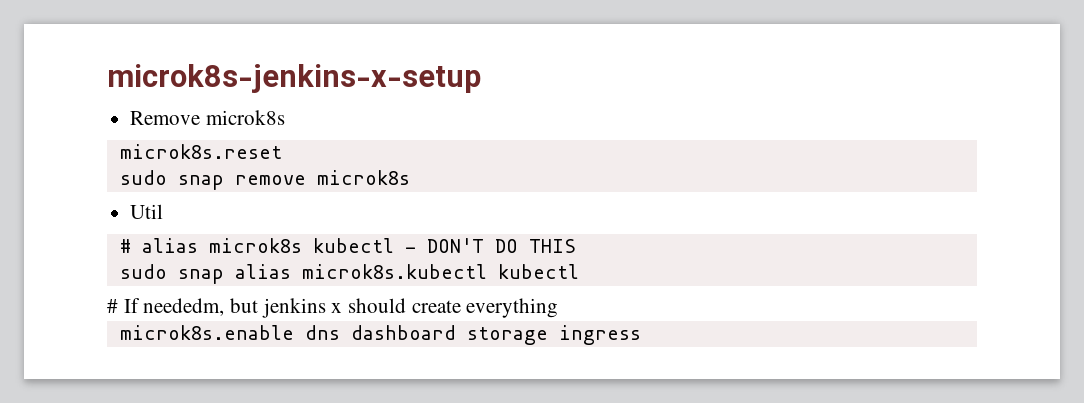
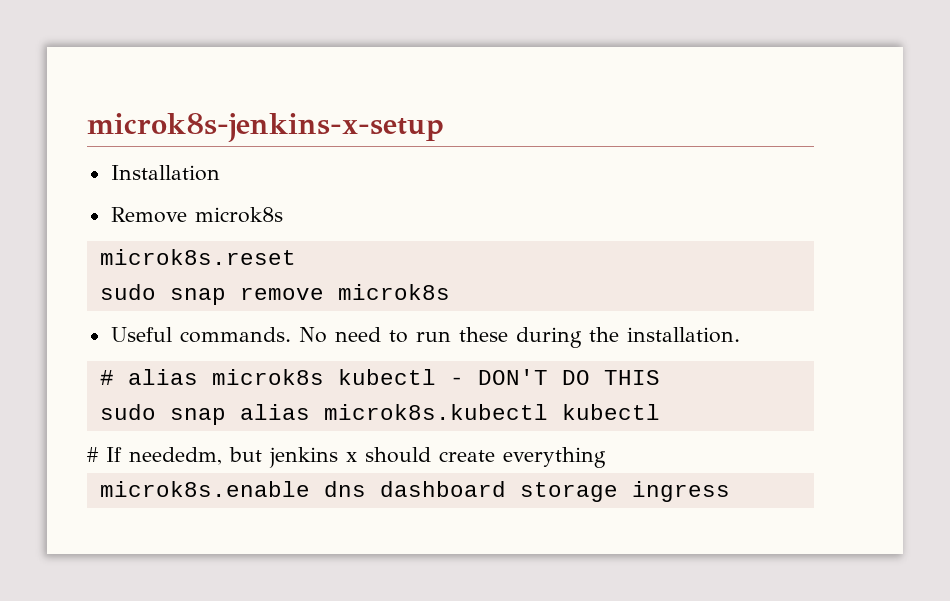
+ Installation
- Util
+ Useful commands. No need to run these during the installation.

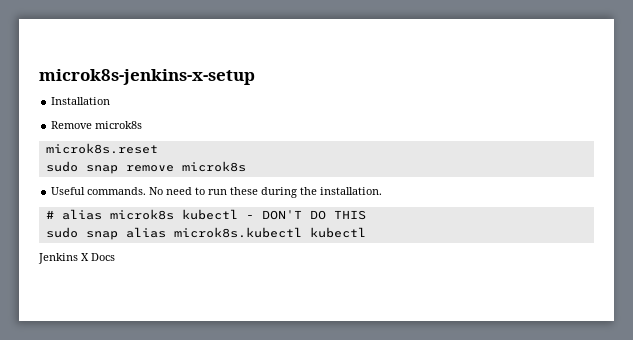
- # If neededm, but jenkins x should create everything
- microk8s.enable dns dashboard storage ingress
+ Jenkins X Docs

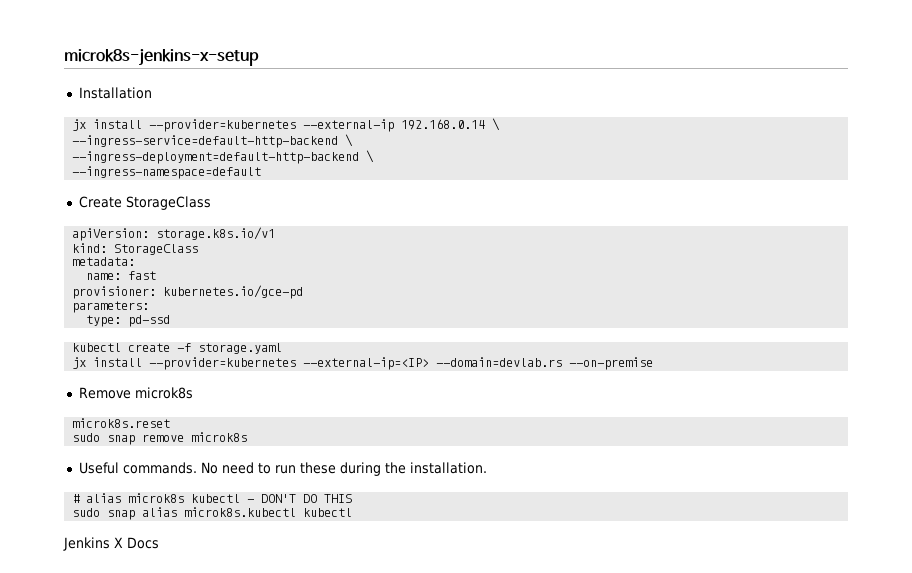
+ jx install --provider=kubernetes --external-ip 192.168.0.14 \
+ --ingress-service=default-http-backend \
+ --ingress-deployment=default-http-backend \
+ --ingress-namespace=default
+ Create StorageClass
+ apiVersion: storage.k8s.io/v1
+ kind: StorageClass
+ metadata:
+ name: fast
+ provisioner: kubernetes.io/gce-pd
+ parameters:
+ type: pd-ssd
+ kubectl create -f storage.yaml
+ jx install --provider=kubernetes --external-ip=<IP> --domain=devlab.rs --on-premise

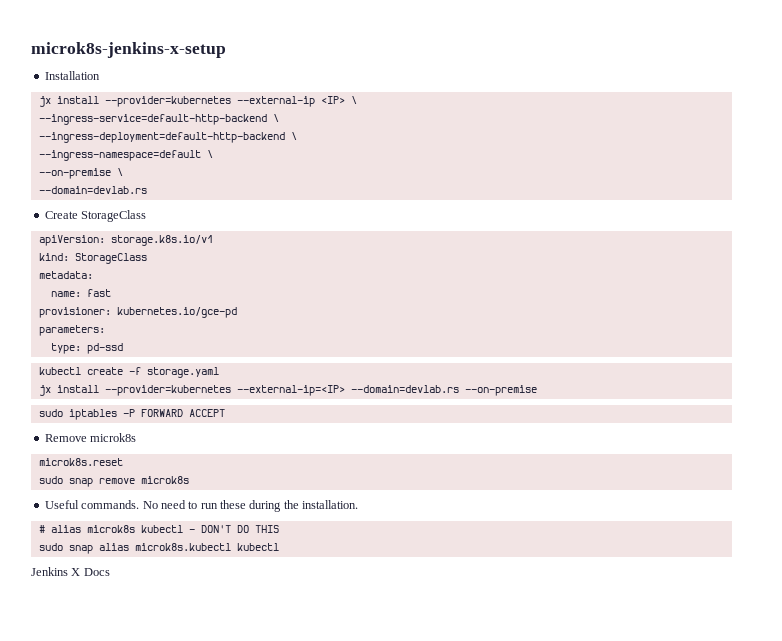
- jx install --provider=kubernetes --external-ip 192.168.0.14 \
+ jx install --provider=kubernetes --external-ip <IP> \
- --ingress-namespace=default
+ --ingress-namespace=default \
+ --on-premise \
+ --domain=devlab.rs
+ sudo iptables -P FORWARD ACCEPT

